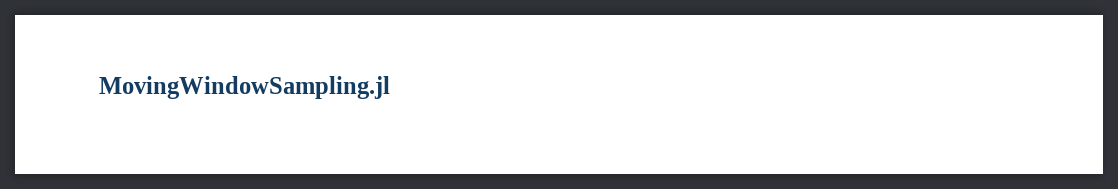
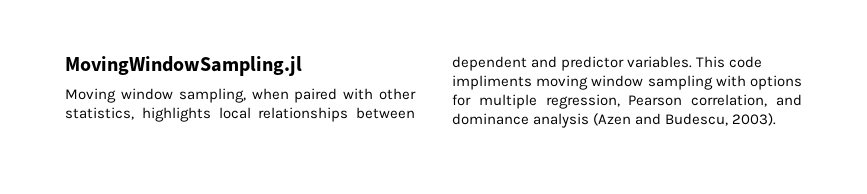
+ Moving window sampling, when paired with other statistics, highlights local relationships between dependent and predictor variables. This code impliments moving window sampling with options for multiple regression, Pearson correlation, and dominance analysis (Azen and Budescu, 2003).

